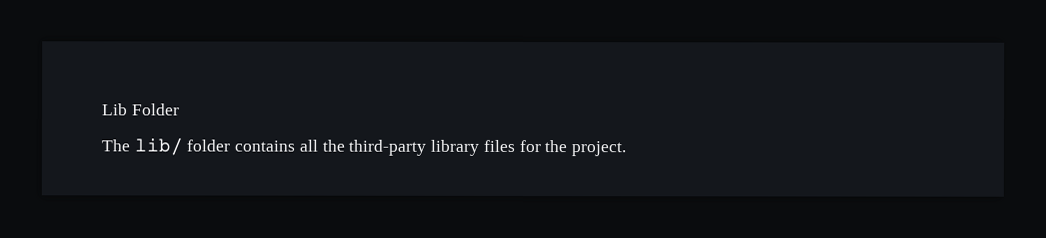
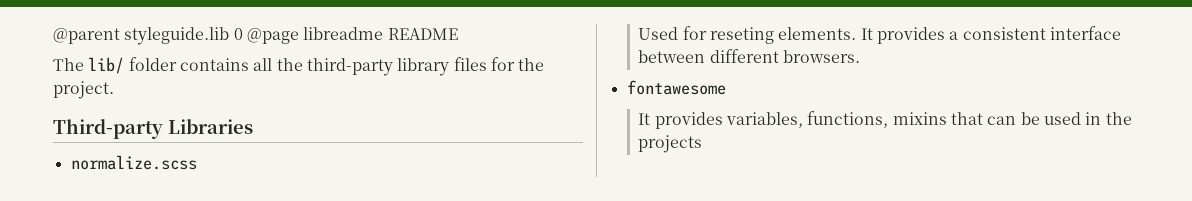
- Lib Folder
+ @parent styleguide.lib 0 @page libreadme README
+ Third-party Libraries
+ normalize.scss
+ Used for reseting elements. It provides a consistent interface between different browsers.
+ fontawesome
+ It provides variables, functions, mixins that can be used in the projects

